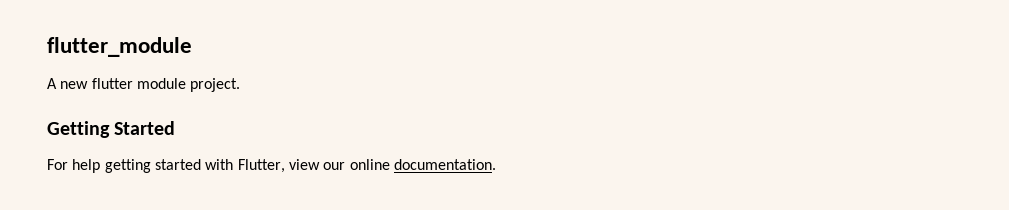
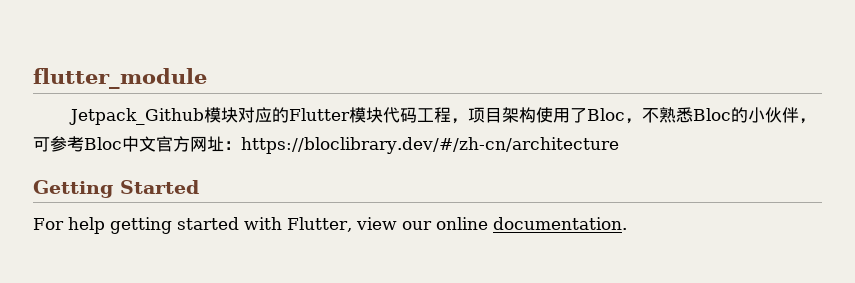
- A new flutter module project.
+ Jetpack_Github模块对应的Flutter模块代码工程，项目架构使用了Bloc，不熟悉Bloc的小伙伴，可参考Bloc中文官方网址：https://bloclibrary.dev/#/zh-cn/architecture

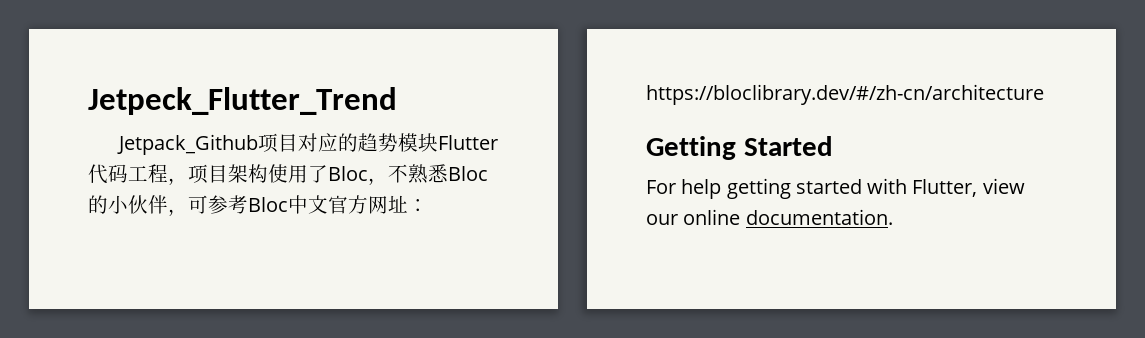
- flutter_module
+ Jetpeck_Flutter_Trend
- Jetpack_Github模块对应的Flutter模块代码工程，项目架构使用了Bloc，不熟悉Bloc的小伙伴，可参考Bloc中文官方网址：https://bloclibrary.dev/#/zh-cn/architecture
+ Jetpack_Github项目对应的趋势模块Flutter代码工程，项目架构使用了Bloc，不熟悉Bloc的小伙伴，可参考Bloc中文官方网址：https://bloclibrary.dev/#/zh-cn/architecture

